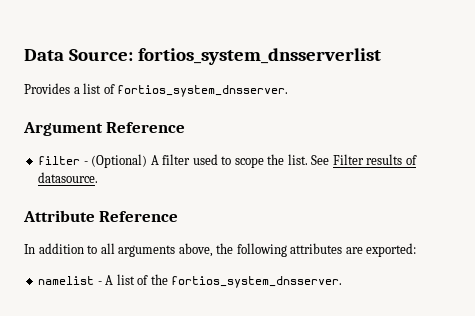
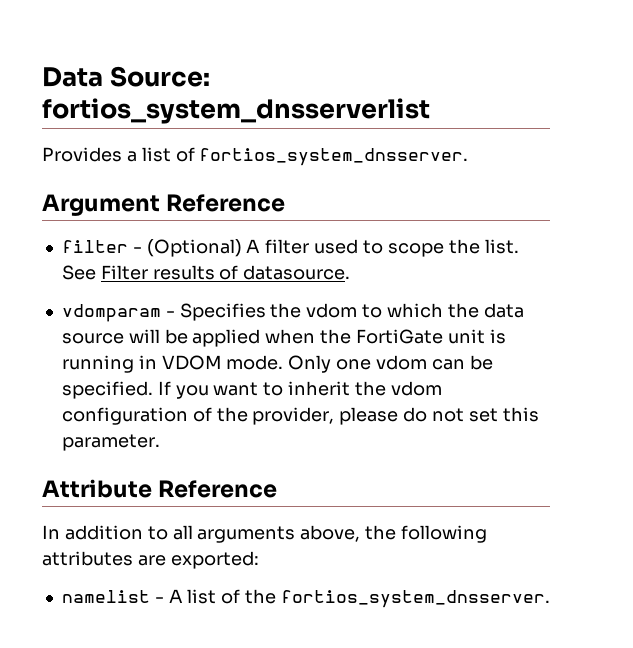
+ vdomparam - Specifies the vdom to which the data source will be applied when the FortiGate unit is running in VDOM mode. Only one vdom can be specified. If you want to inherit the vdom configuration of the provider, please do not set this parameter.

